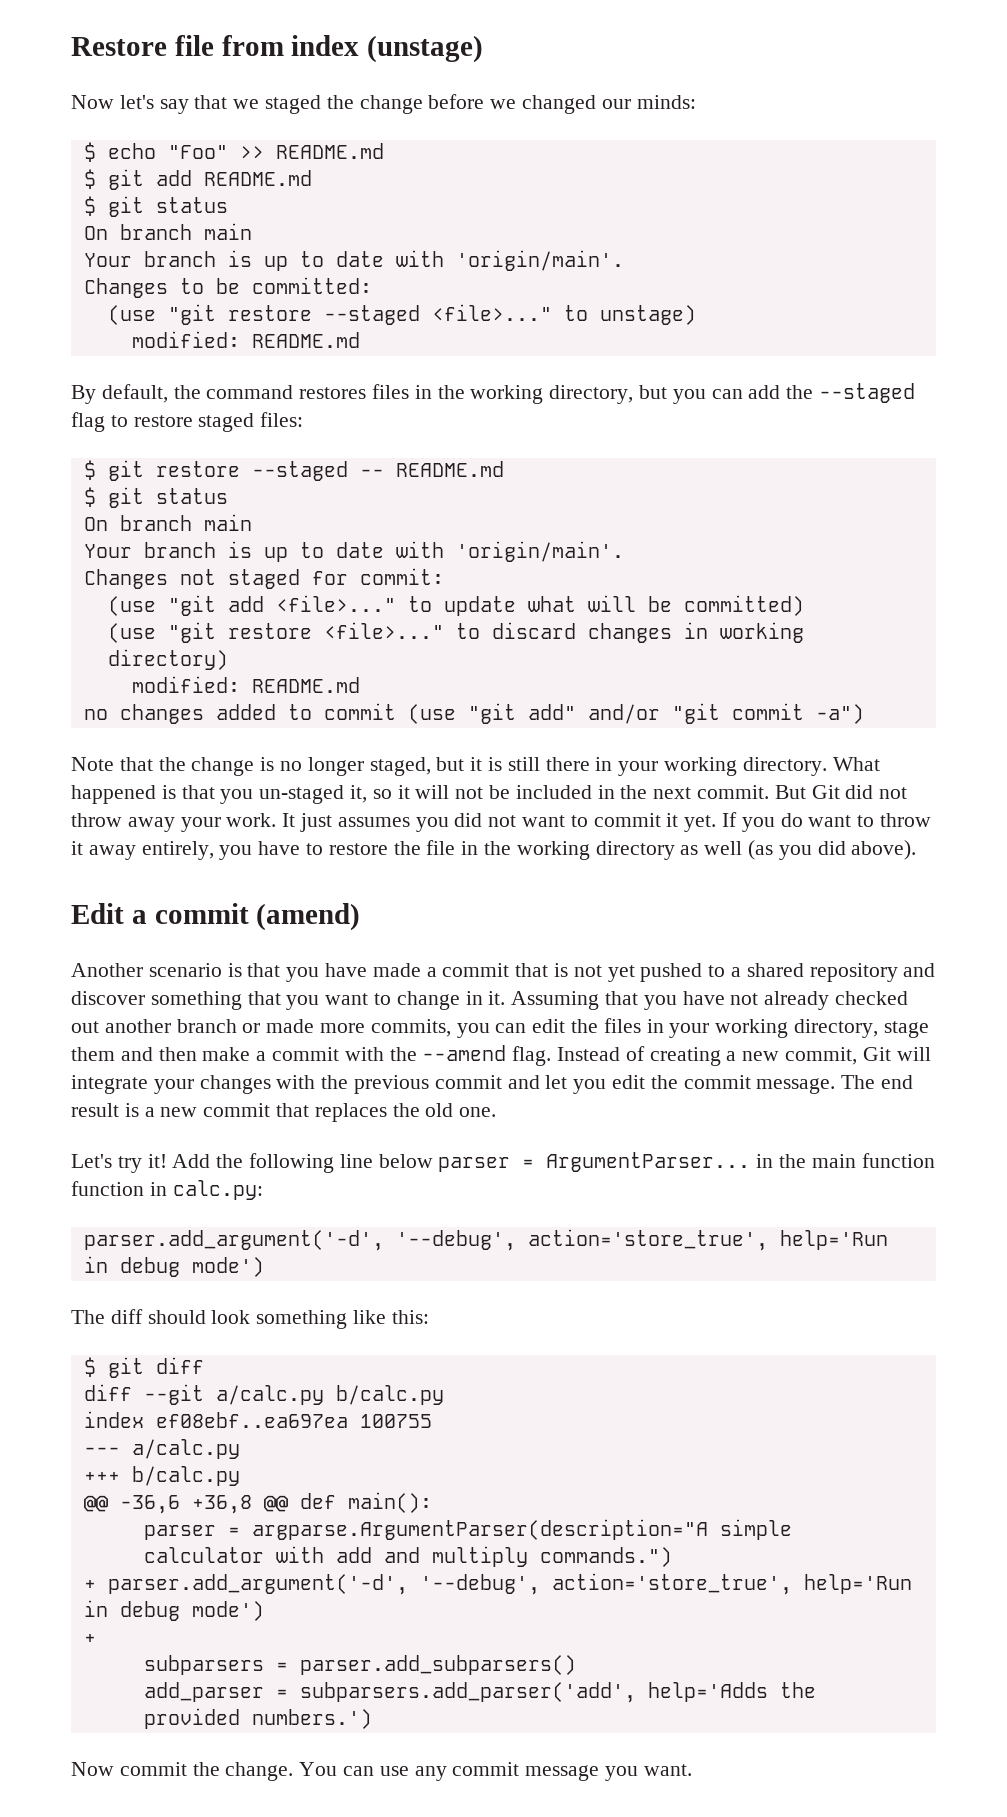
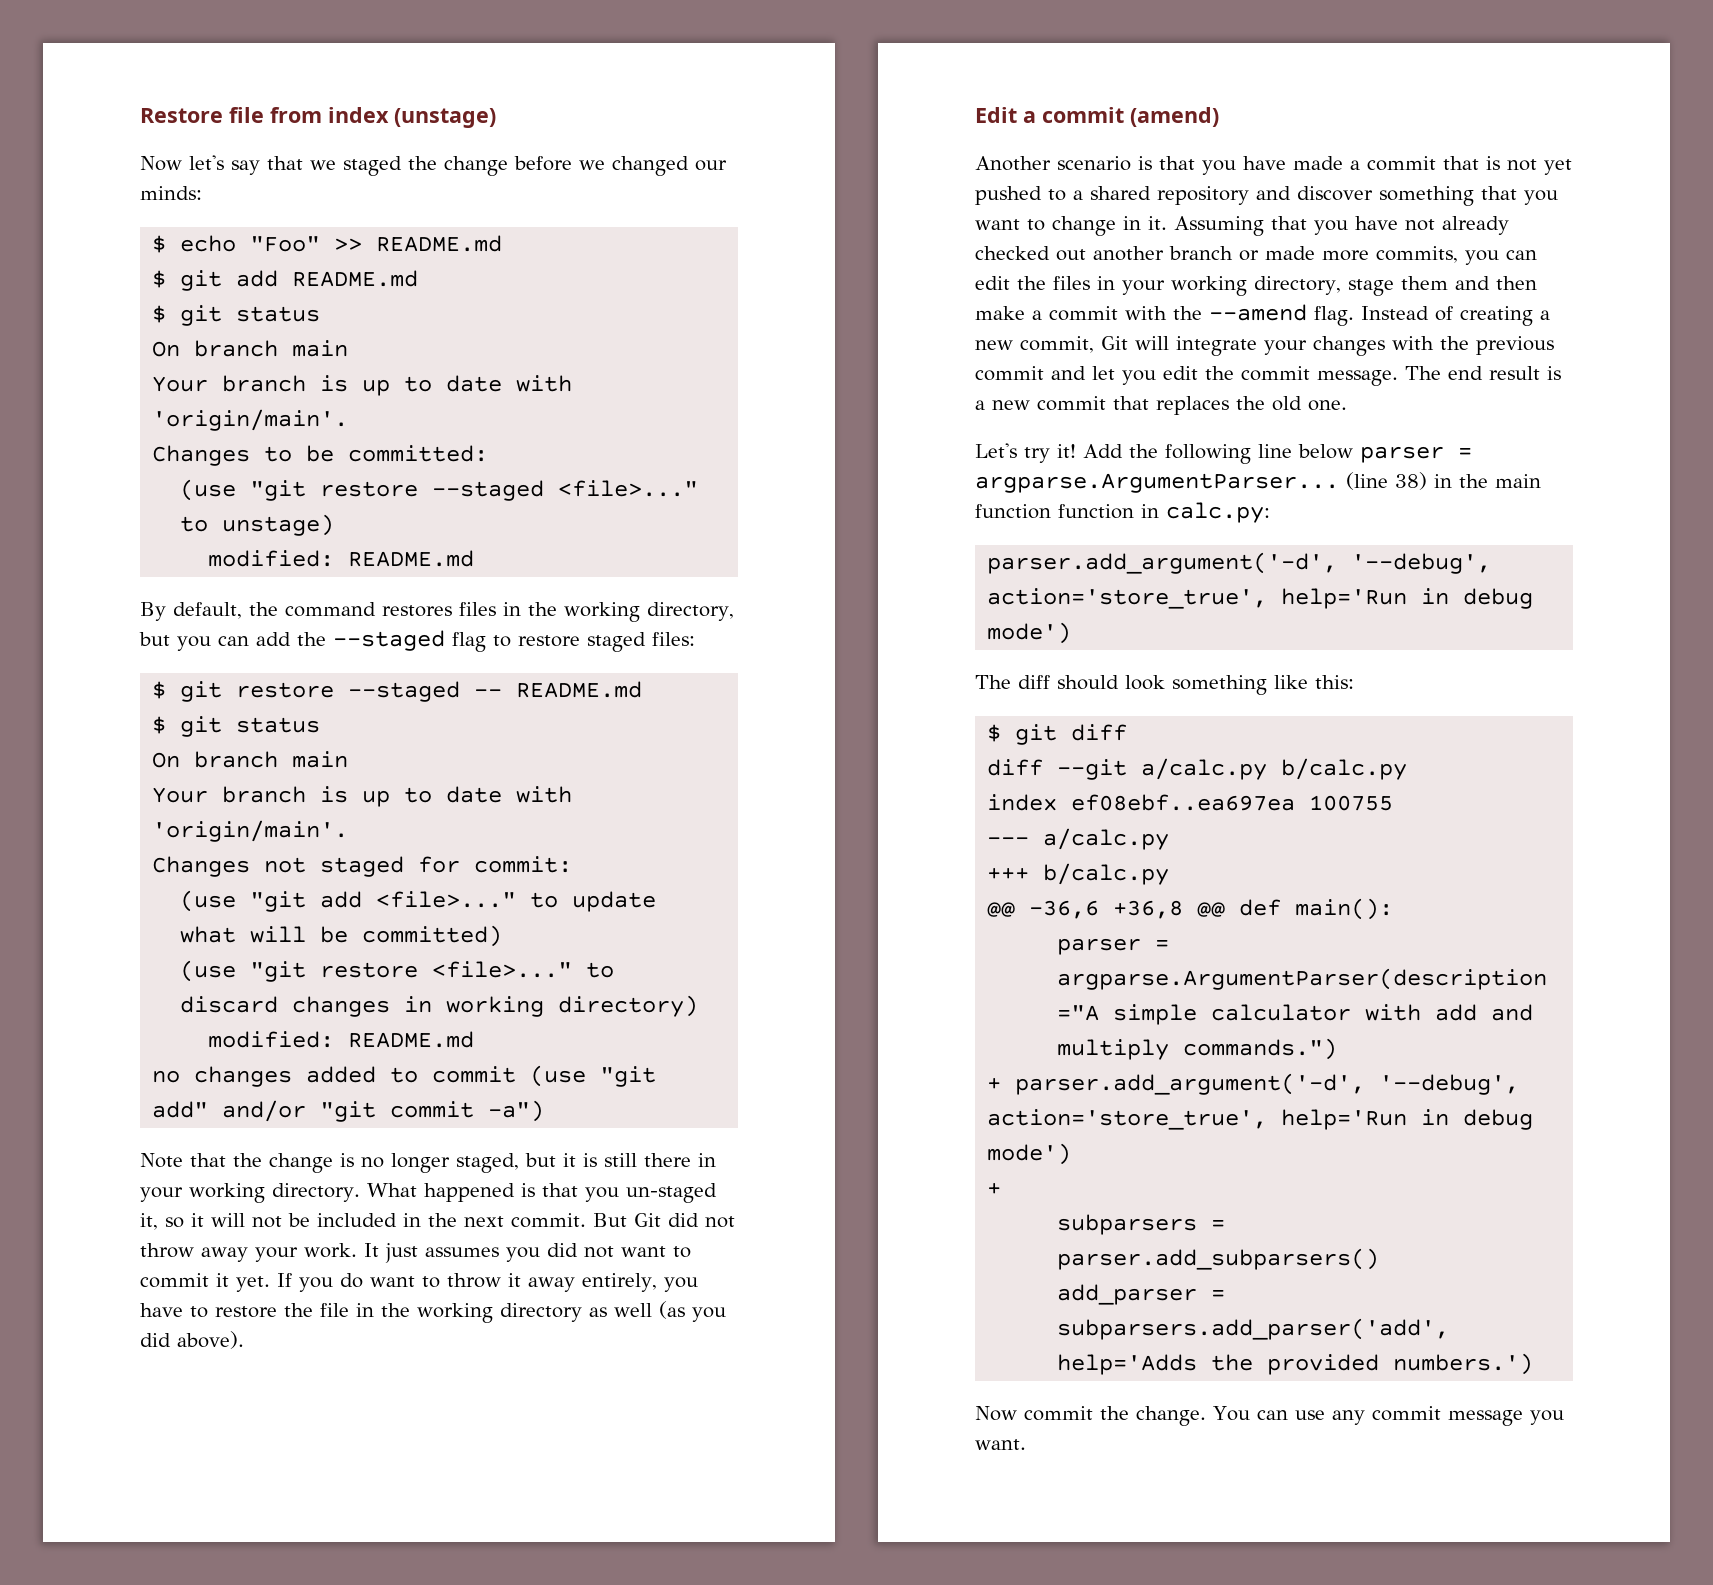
- Add the following line below parser = ArgumentParser... in the main function function in calc.py:
+ Add the following line below parser = argparse.ArgumentParser... (line 38) in the main function function in calc.py:

